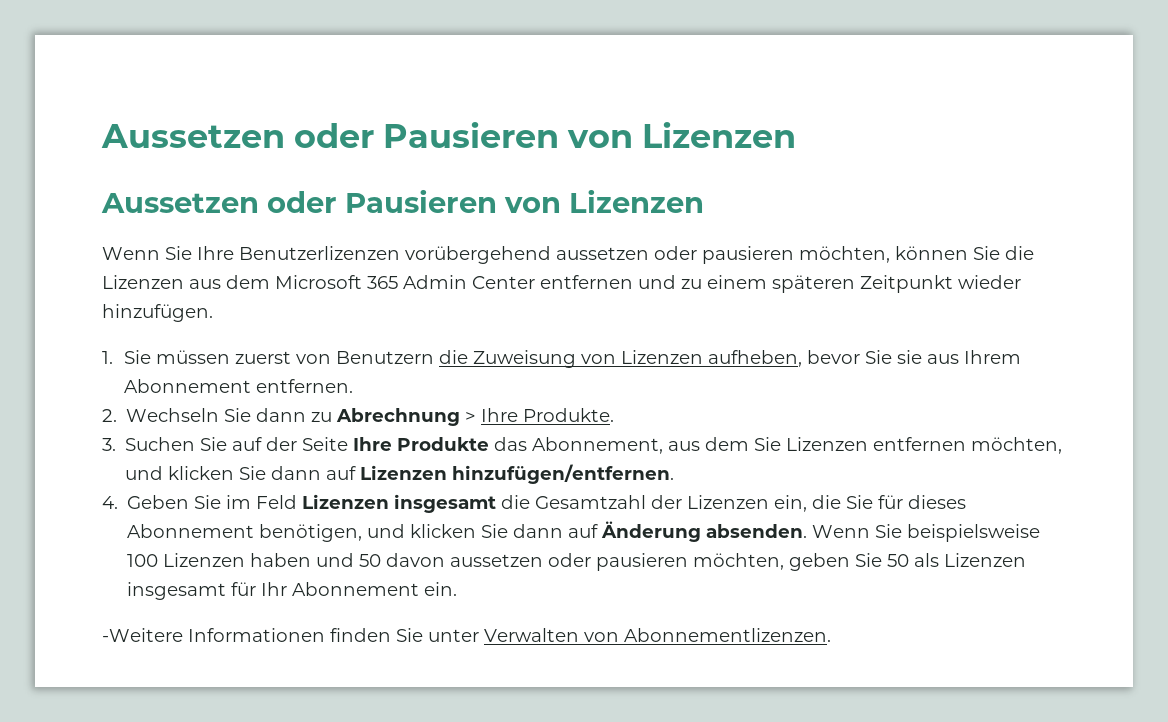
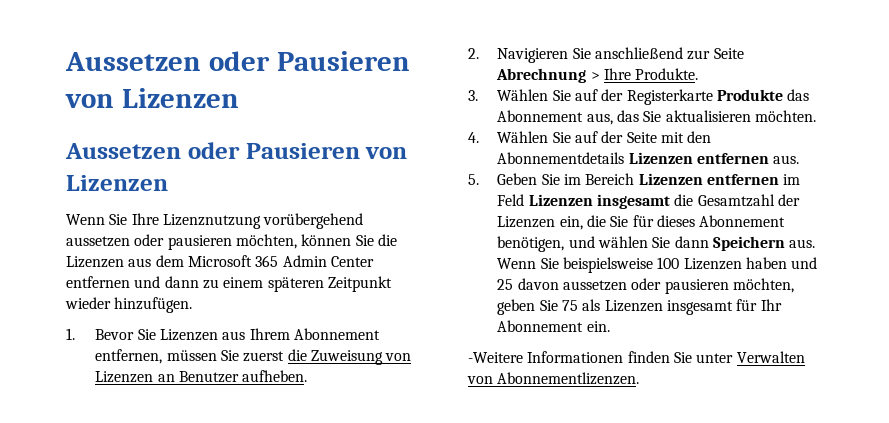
- Wenn Sie Ihre Benutzerlizenzen vorübergehend aussetzen oder pausieren möchten, können Sie die Lizenzen aus dem Microsoft 365 Admin Center entfernen und zu einem späteren Zeitpunkt wieder hinzufügen.
+ Wenn Sie Ihre Lizenznutzung vorübergehend aussetzen oder pausieren möchten, können Sie die Lizenzen aus dem Microsoft 365 Admin Center entfernen und dann zu einem späteren Zeitpunkt wieder hinzufügen.
- 1. Sie müssen zuerst von Benutzern die Zuweisung von Lizenzen aufheben, bevor Sie sie aus Ihrem Abonnement entfernen.
- 2. Wechseln Sie dann zu Abrechnung > Ihre Produkte.
+ 1. Bevor Sie Lizenzen aus Ihrem Abonnement entfernen, müssen Sie zuerst die Zuweisung von Lizenzen an Benutzer aufheben.
+ 2. Navigieren Sie anschließend zur Seite Abrechnung > Ihre Produkte.
- 3. Suchen Sie auf der Seite Ihre Produkte das Abonnement, aus dem Sie Lizenzen entfernen möchten, und klicken Sie dann auf Lizenzen hinzufügen/entfernen.
- 4. Geben Sie im Feld Lizenzen insgesamt die Gesamtzahl der Lizenzen ein, die Sie für dieses Abonnement benötigen, und klicken Sie dann auf Änderung absenden.
+ 3. Wählen Sie auf der Registerkarte Produkte das Abonnement aus, das Sie aktualisieren möchten.
+ 4. Wählen Sie auf der Seite mit den Abonnementdetails Lizenzen entfernen aus.
+ 5. Geben Sie im Bereich Lizenzen entfernen im Feld Lizenzen insgesamt die Gesamtzahl der Lizenzen ein, die Sie für dieses Abonnement benötigen, und wählen Sie dann Speichern aus.
- Wenn Sie beispielsweise 100 Lizenzen haben und 50 davon aussetzen oder pausieren möchten, geben Sie 50 als Lizenzen insgesamt für Ihr Abonnement ein.
+ Wenn Sie beispielsweise 100 Lizenzen haben und 25 davon aussetzen oder pausieren möchten, geben Sie 75 als Lizenzen insgesamt für Ihr Abonnement ein.

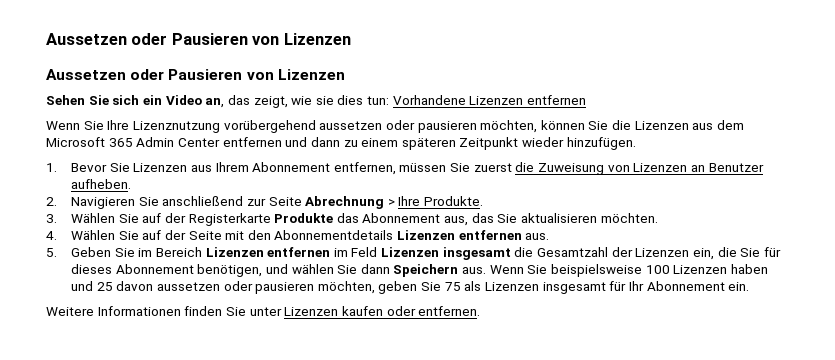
+ Sehen Sie sich ein Video an, das zeigt, wie sie dies tun: Vorhandene Lizenzen entfernen
- -Weitere Informationen finden Sie unter Verwalten von Abonnementlizenzen.
+ Weitere Informationen finden Sie unter Lizenzen kaufen oder entfernen.

